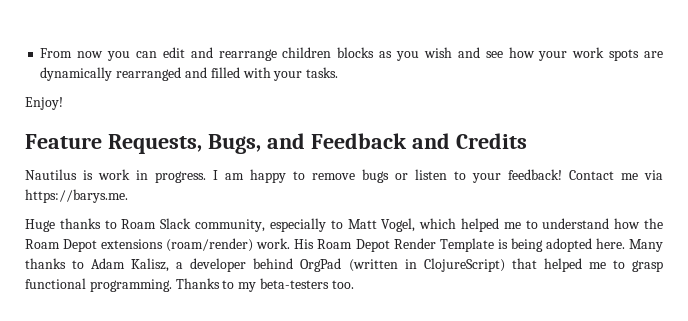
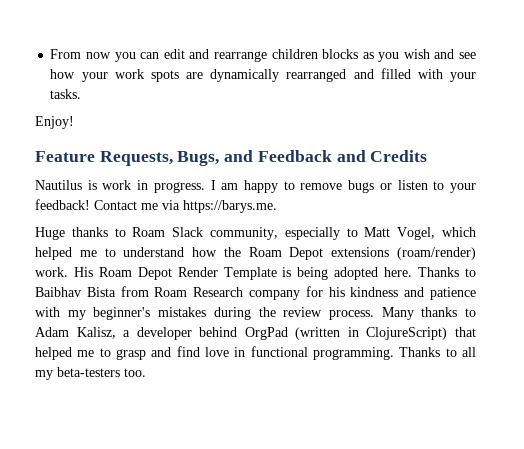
+ Thanks to Baibhav Bista from Roam Research company for his kindness and patience with my beginner's mistakes during the review process.
- Many thanks to Adam Kalisz, a developer behind OrgPad (written in ClojureScript) that helped me to grasp functional programming.
+ Many thanks to Adam Kalisz, a developer behind OrgPad (written in ClojureScript) that helped me to grasp and find love in functional programming.
- Thanks to my beta-testers too.
+ Thanks to all my beta-testers too.

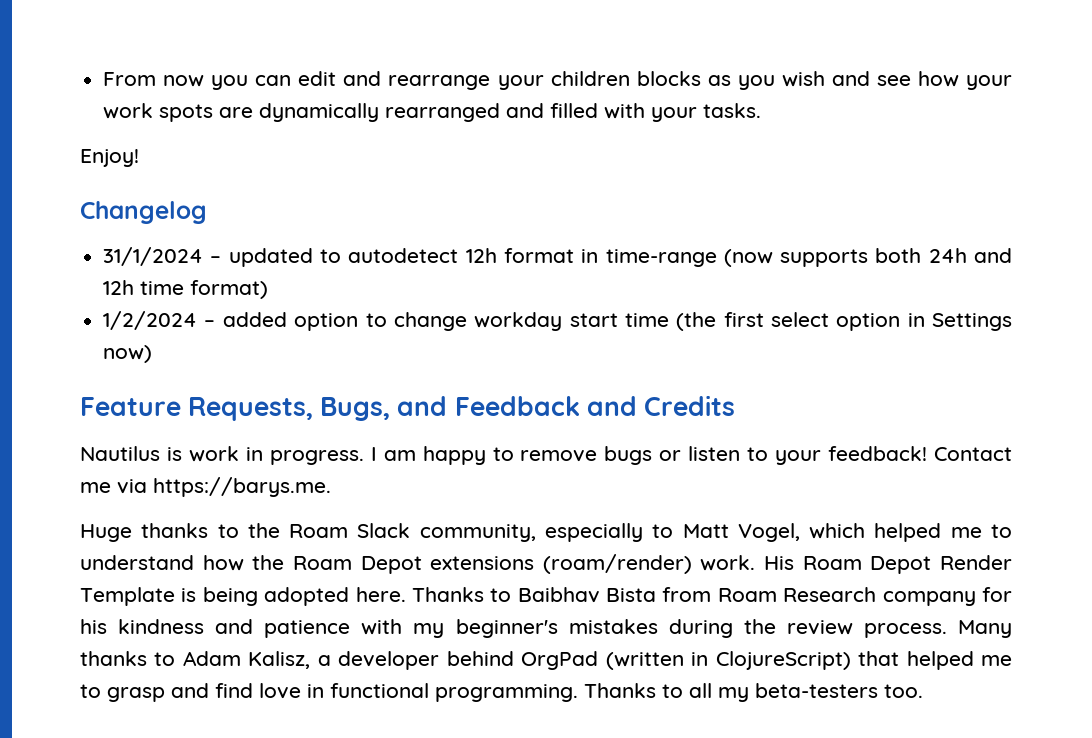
- From now you can edit and rearrange children blocks as you wish and see how your work spots are dynamically rearranged and filled with your tasks.
+ From now you can edit and rearrange your children blocks as you wish and see how your work spots are dynamically rearranged and filled with your tasks.
+ Changelog
+ 31/1/2024 – updated to autodetect 12h format in time-range (now supports both 24h and 12h time format)
+ 1/2/2024 – added option to change workday start time (the first select option in Settings now)
- Huge thanks to Roam Slack community, especially to Matt Vogel, which helped me to understand how the Roam Depot extensions (roam/render) work.
+ Huge thanks to the Roam Slack community, especially to Matt Vogel, which helped me to understand how the Roam Depot extensions (roam/render) work.

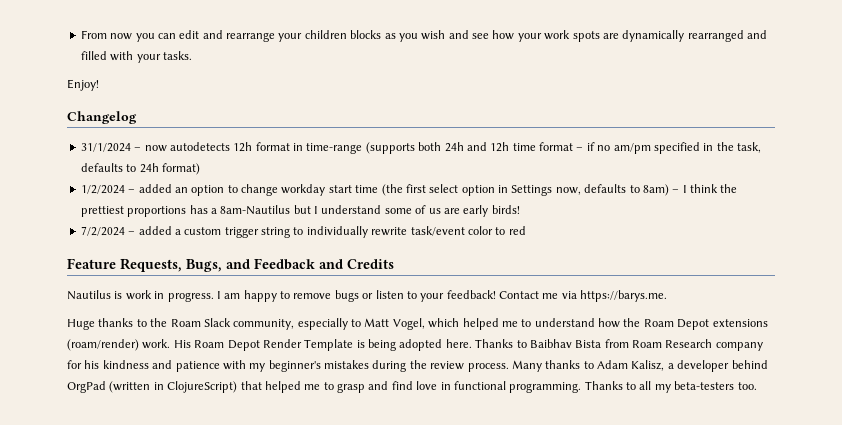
- 31/1/2024 – updated to autodetect 12h format in time-range (now supports both 24h and 12h time format)
+ 31/1/2024 – now autodetects 12h format in time-range (supports both 24h and 12h time format – if no am/pm specified in the task, defaults to 24h format)
- 1/2/2024 – added option to change workday start time (the first select option in Settings now)
+ 1/2/2024 – added an option to change workday start time (the first select option in Settings now, defaults to 8am) – I think the prettiest proportions has a 8am-Nautilus but I understand some of us are early birds!
+ 7/2/2024 – added a custom trigger string to individually rewrite task/event color to red

